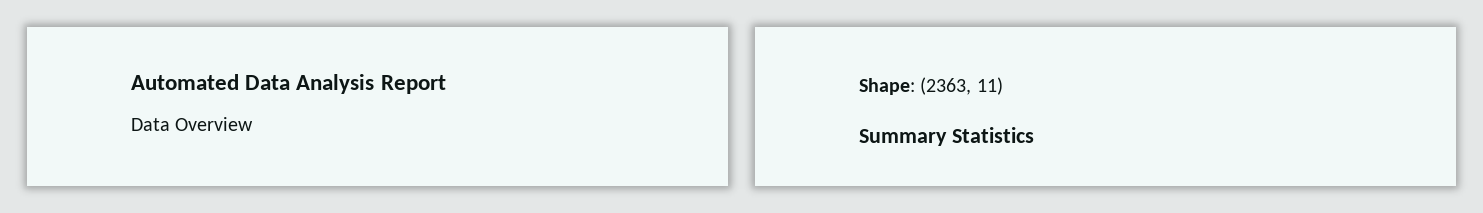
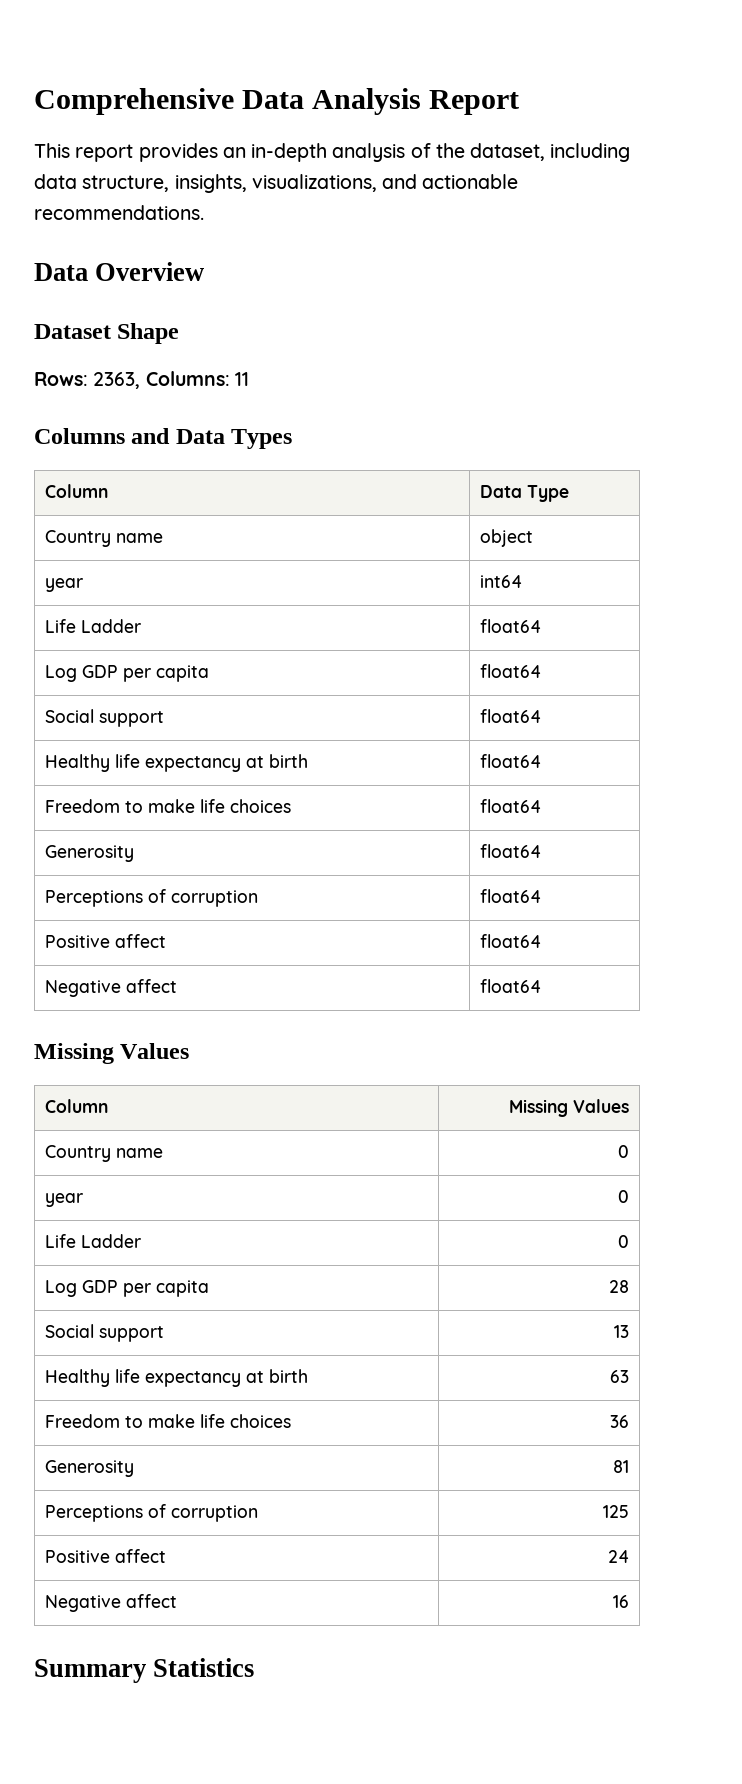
- Automated Data Analysis Report
+ Comprehensive Data Analysis Report
+ This report provides an in-depth analysis of the dataset, including data structure, insights, visualizations, and actionable recommendations.
  Data Overview
- Shape: (2363, 11)
+ Dataset Shape
+ Rows: 2363, Columns: 11
+ Columns and Data Types
+ Column | Data Type
+ Country name | object
+ year | int64
+ Life Ladder | float64
+ Log GDP per capita | float64
+ Social support | float64
+ Healthy life expectancy at birth | float64
+ Freedom to make life choices | float64
+ Generosity | float64
+ Perceptions of corruption | float64
+ Positive affect | float64
+ Negative affect | float64
+ Missing Values
+ Column | Missing Values
+ Country name | 0
+ year | 0
+ Life Ladder | 0
+ Log GDP per capita | 28
+ Social support | 13
+ Healthy life expectancy at birth | 63
+ Freedom to make life choices | 36
+ Generosity | 81
+ Perceptions of corruption | 125
+ Positive affect | 24
+ Negative affect | 16

